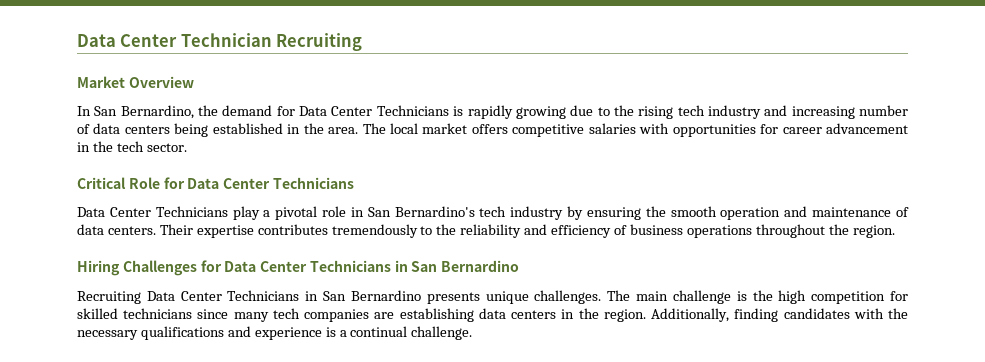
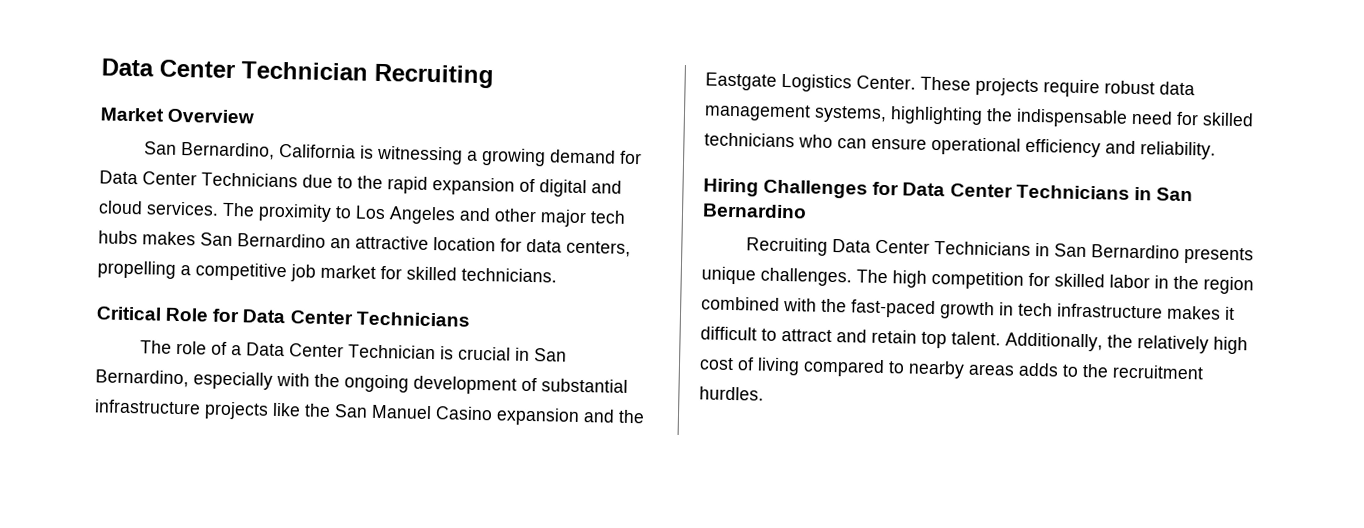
- In San Bernardino, the demand for Data Center Technicians is rapidly growing due to the rising tech industry and increasing number of data centers being established in the area. The local market offers competitive salaries with opportunities for career advancement in the tech sector.
+ San Bernardino, California is witnessing a growing demand for Data Center Technicians due to the rapid expansion of digital and cloud services. The proximity to Los Angeles and other major tech hubs makes San Bernardino an attractive location for data centers, propelling a competitive job market for skilled technicians.
- Data Center Technicians play a pivotal role in San Bernardino's tech industry by ensuring the smooth operation and maintenance of data centers. Their expertise contributes tremendously to the reliability and efficiency of business operations throughout the region.
+ The role of a Data Center Technician is crucial in San Bernardino, especially with the ongoing development of substantial infrastructure projects like the San Manuel Casino expansion and the Eastgate Logistics Center. These projects require robust data management systems, highlighting the indispensable need for skilled technicians who can ensure operational efficiency and reliability.
- The main challenge is the high competition for skilled technicians since many tech companies are establishing data centers in the region. Additionally, finding candidates with the necessary qualifications and experience is a continual challenge.
+ The high competition for skilled labor in the region combined with the fast-paced growth in tech infrastructure makes it difficult to attract and retain top talent. Additionally, the relatively high cost of living compared to nearby areas adds to the recruitment hurdles.

